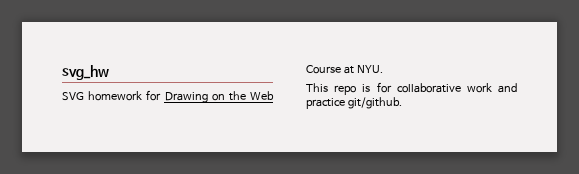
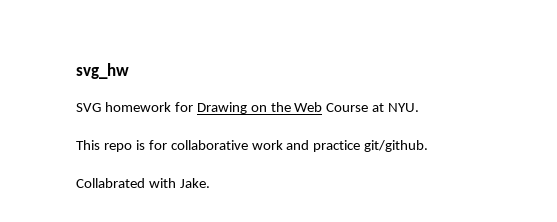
+ Collabrated with Jake.

